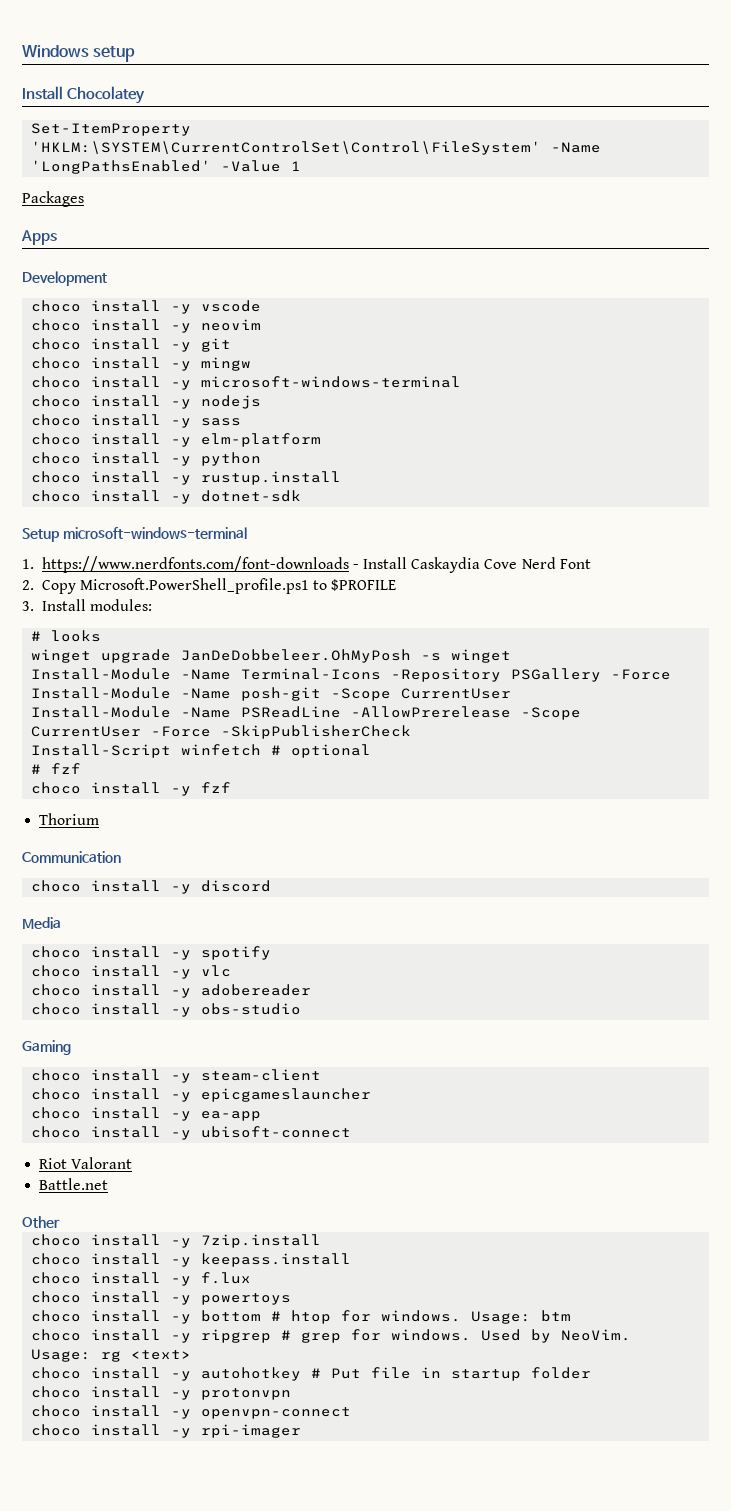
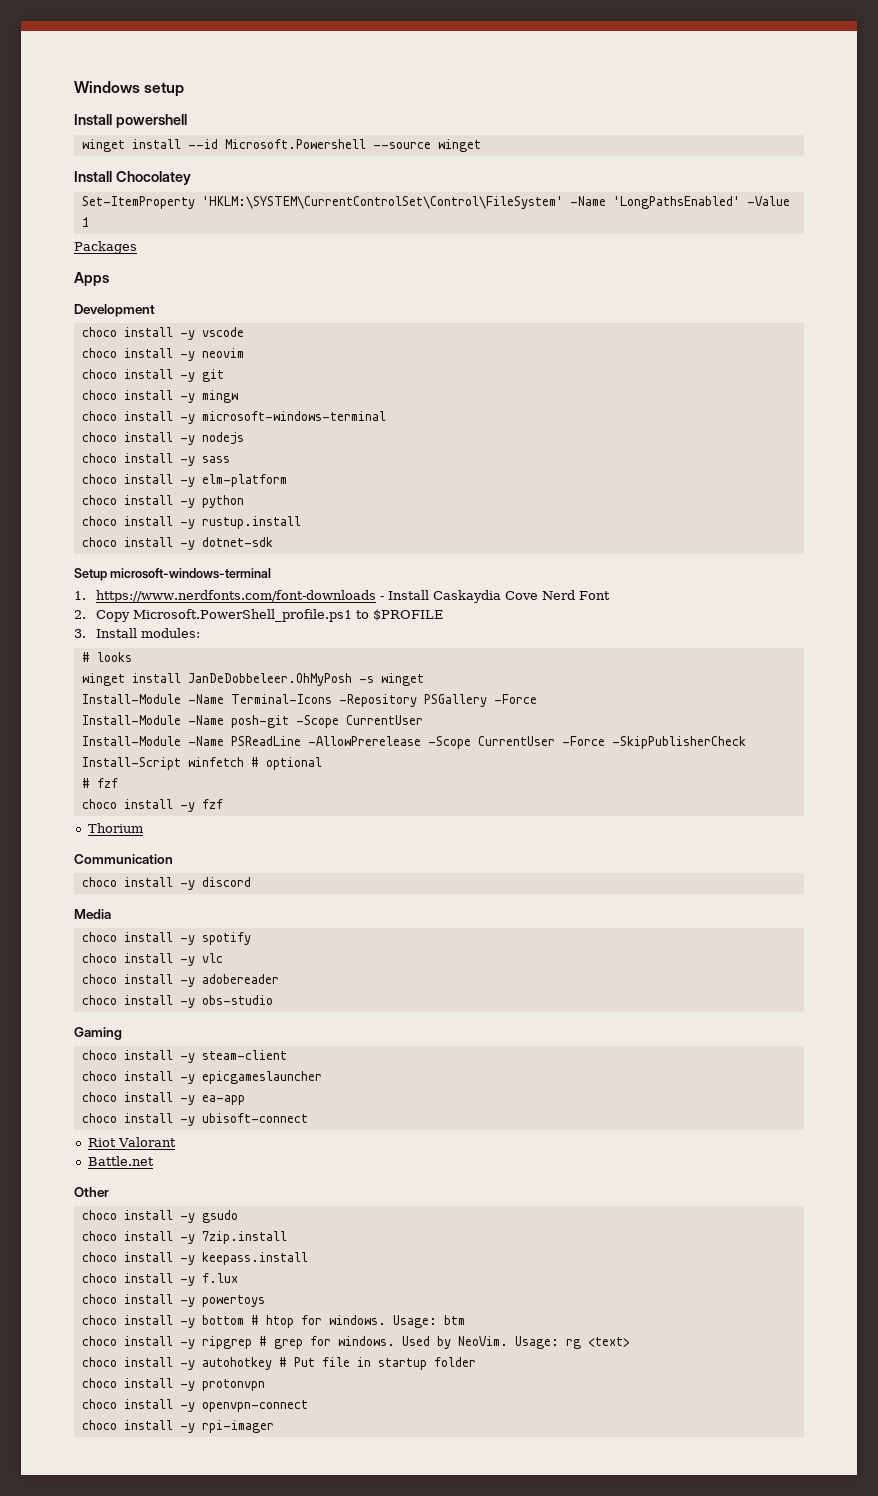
+ Install powershell
+ winget install --id Microsoft.Powershell --source winget
- winget upgrade JanDeDobbeleer.OhMyPosh -s winget
+ winget install JanDeDobbeleer.OhMyPosh -s winget
+ choco install -y gsudo

